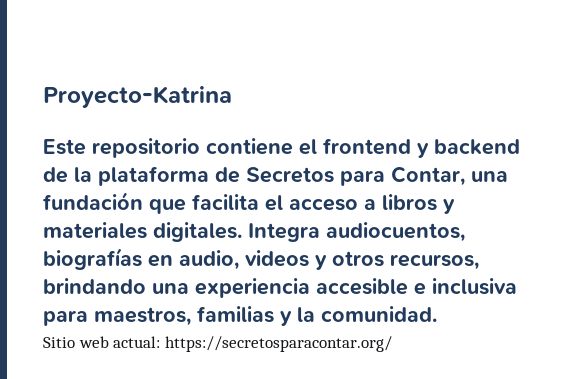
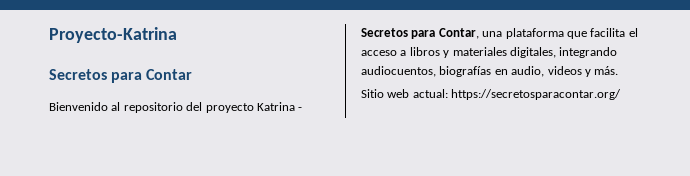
- Este repositorio contiene el frontend y backend de la plataforma de Secretos para Contar, una fundación que facilita el acceso a libros y materiales digitales. Integra audiocuentos, biografías en audio, videos y otros recursos, brindando una experiencia accesible e inclusiva para maestros, familias y la comunidad.
+ Secretos para Contar
+ Bienvenido al repositorio del proyecto Katrina - Secretos para Contar, una plataforma que facilita el acceso a libros y materiales digitales, integrando audiocuentos, biografías en audio, videos y más.

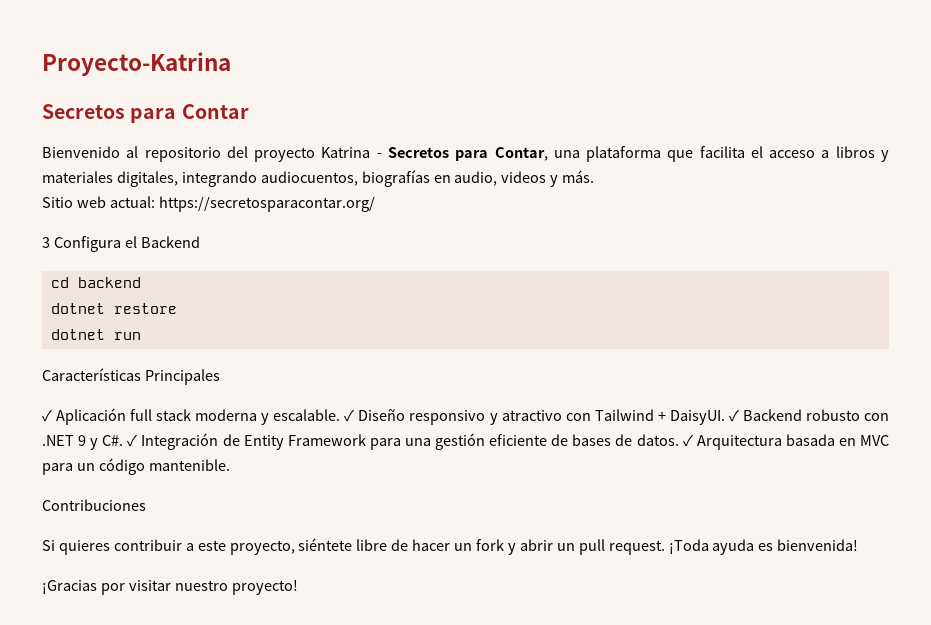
+ 3 Configura el Backend
+ cd backend
+ dotnet restore
+ dotnet run
+ Características Principales
+ ✓ Aplicación full stack moderna y escalable. ✓ Diseño responsivo y atractivo con Tailwind + DaisyUI. ✓ Backend robusto con .NET 9 y C#. ✓ Integración de Entity Framework para una gestión eficiente de bases de datos. ✓ Arquitectura basada en MVC para un código mantenible.
+ Contribuciones
+ Si quieres contribuir a este proyecto, siéntete libre de hacer un fork y abrir un pull request. ¡Toda ayuda es bienvenida!
+ ¡Gracias por visitar nuestro proyecto!

